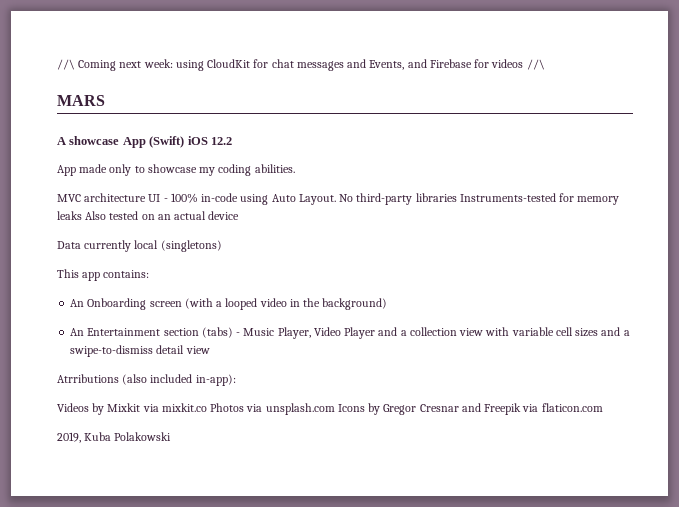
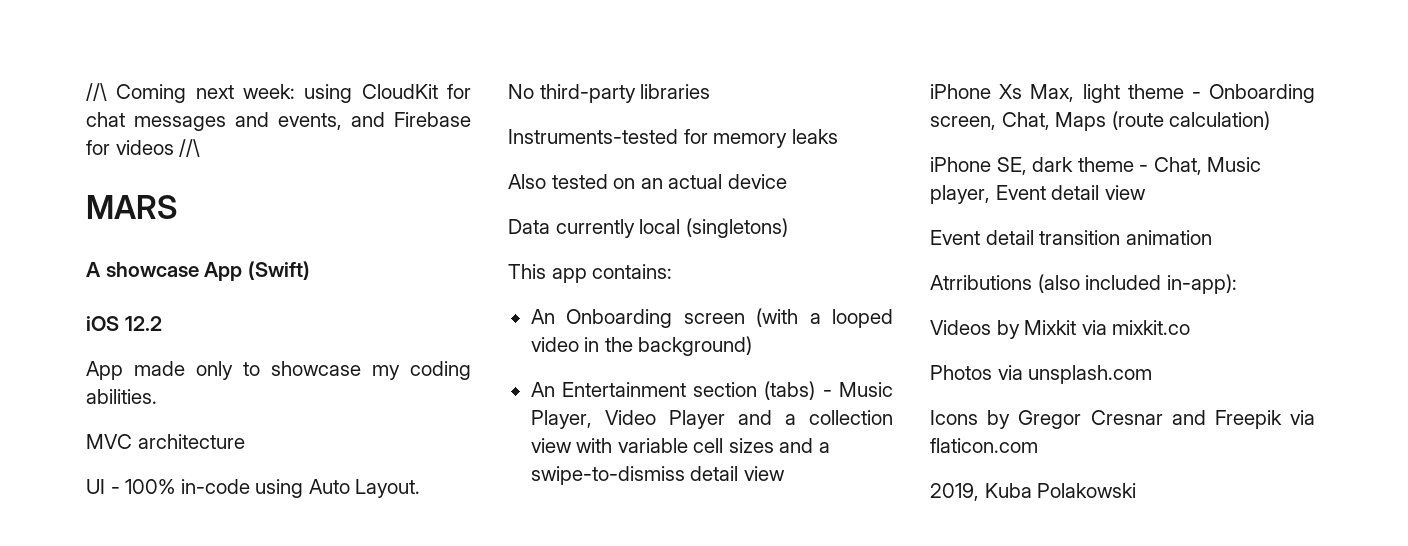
- //\ Coming next week: using CloudKit for chat messages and Events, and Firebase for videos //\
+ //\ Coming next week: using CloudKit for chat messages and events, and Firebase for videos //\
- A showcase App (Swift) iOS 12.2
+ A showcase App (Swift)
+ iOS 12.2
- MVC architecture UI - 100% in-code using Auto Layout. No third-party libraries Instruments-tested for memory leaks Also tested on an actual device
+ MVC architecture
+ UI - 100% in-code using Auto Layout.
+ No third-party libraries
+ Instruments-tested for memory leaks
+ Also tested on an actual device
+ iPhone Xs Max, light theme - Onboarding screen, Chat, Maps (route calculation)
+ iPhone SE, dark theme - Chat, Music player, Event detail view
+ Event detail transition animation
- Videos by Mixkit via mixkit.co Photos via unsplash.com Icons by Gregor Cresnar and Freepik via flaticon.com
+ Videos by Mixkit via mixkit.co
+ Photos via unsplash.com
+ Icons by Gregor Cresnar and Freepik via flaticon.com

